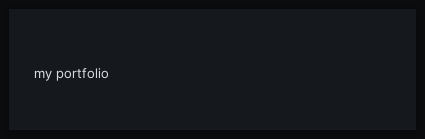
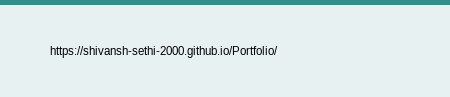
- my portfolio
+ https://shivansh-sethi-2000.github.io/Portfolio/

